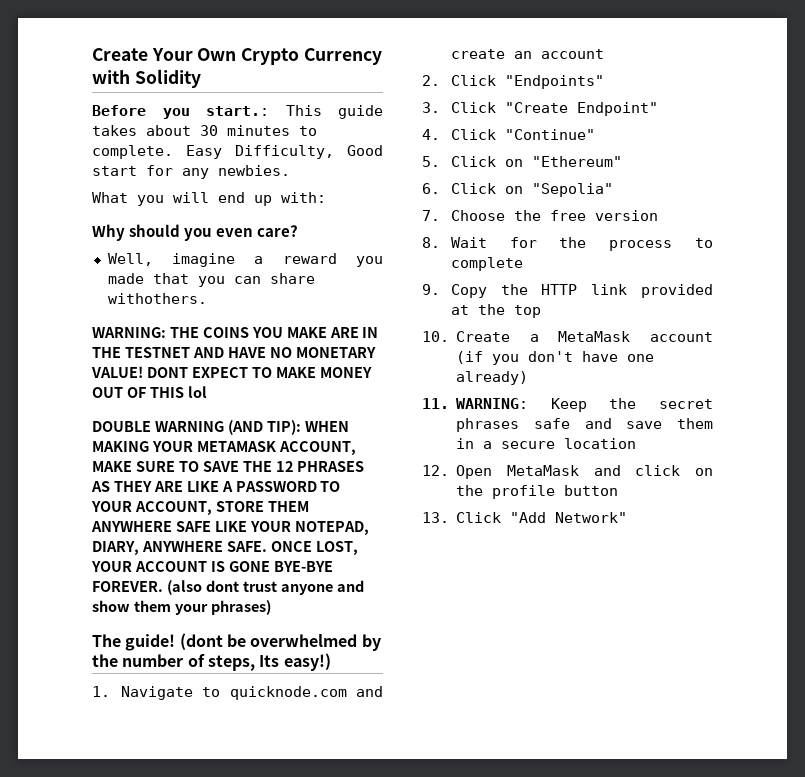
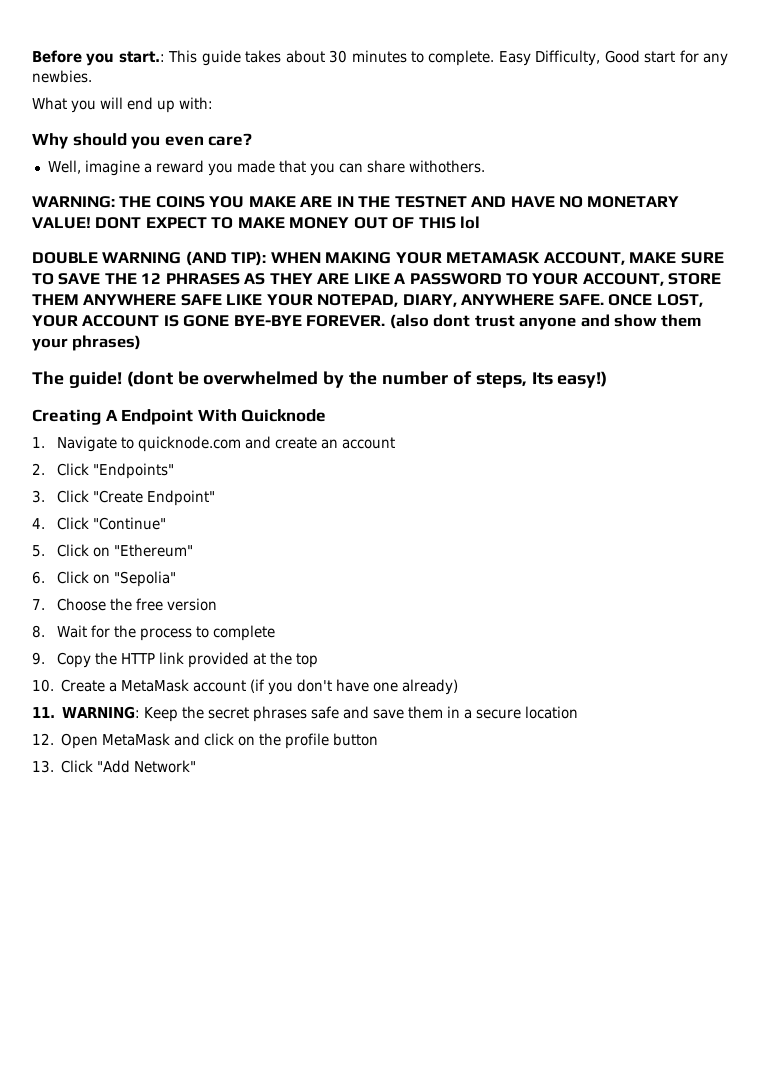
- Create Your Own Crypto Currency with Solidity
+ Creating A Endpoint With Quicknode

